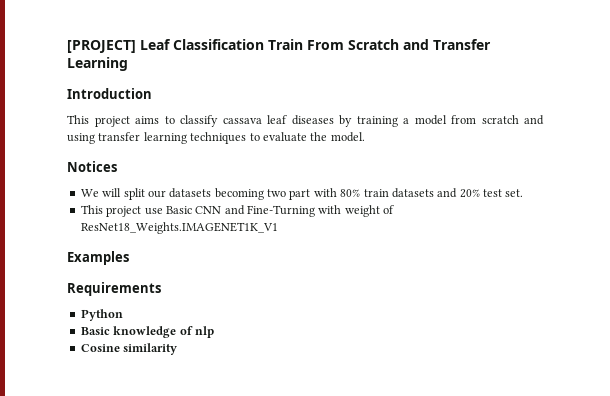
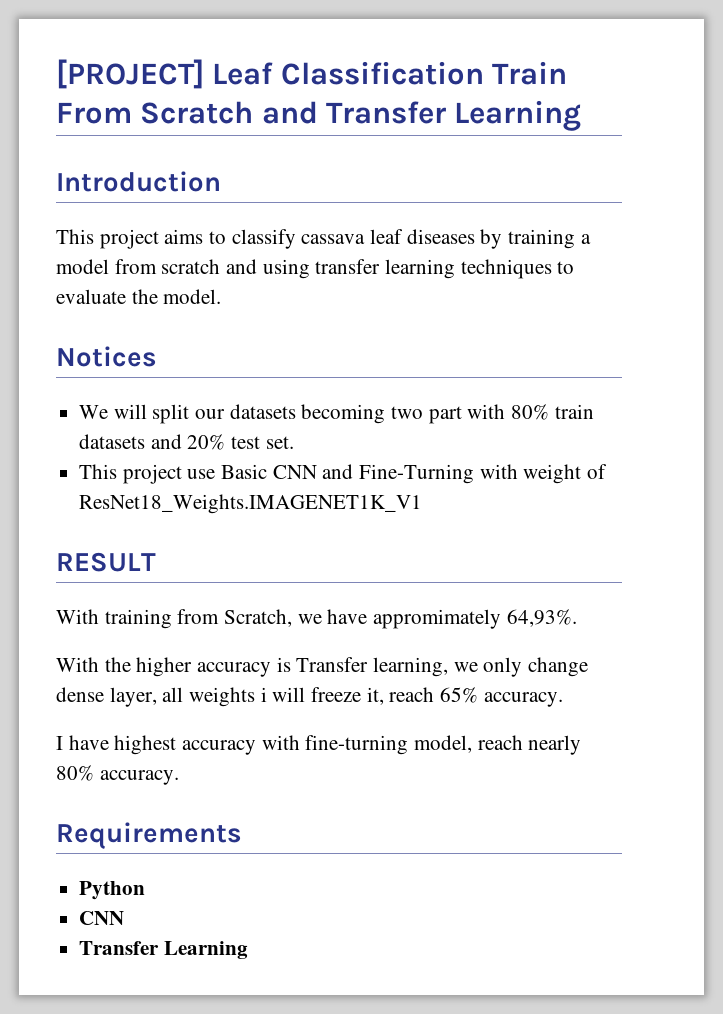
- Examples
+ RESULT
+ With training from Scratch, we have appromimately 64,93%.
+ With the higher accuracy is Transfer learning, we only change dense layer, all weights i will freeze it, reach 65% accuracy.
+ I have highest accuracy with fine-turning model, reach nearly 80% accuracy.
  Requirements
  Python
- Basic knowledge of nlp
- Cosine similarity
+ CNN
+ Transfer Learning

